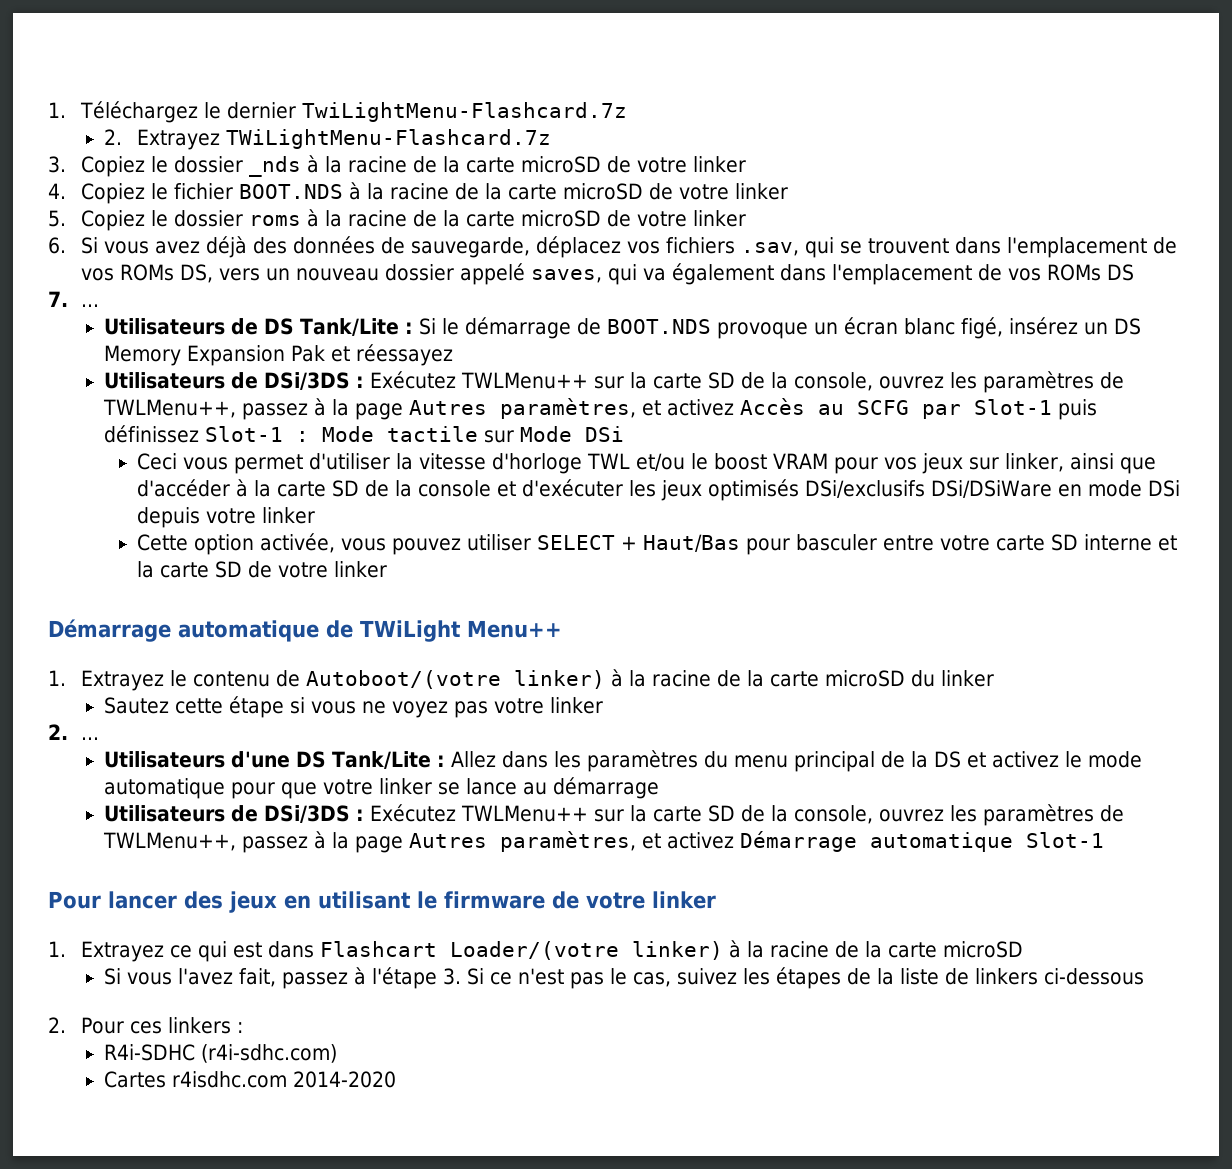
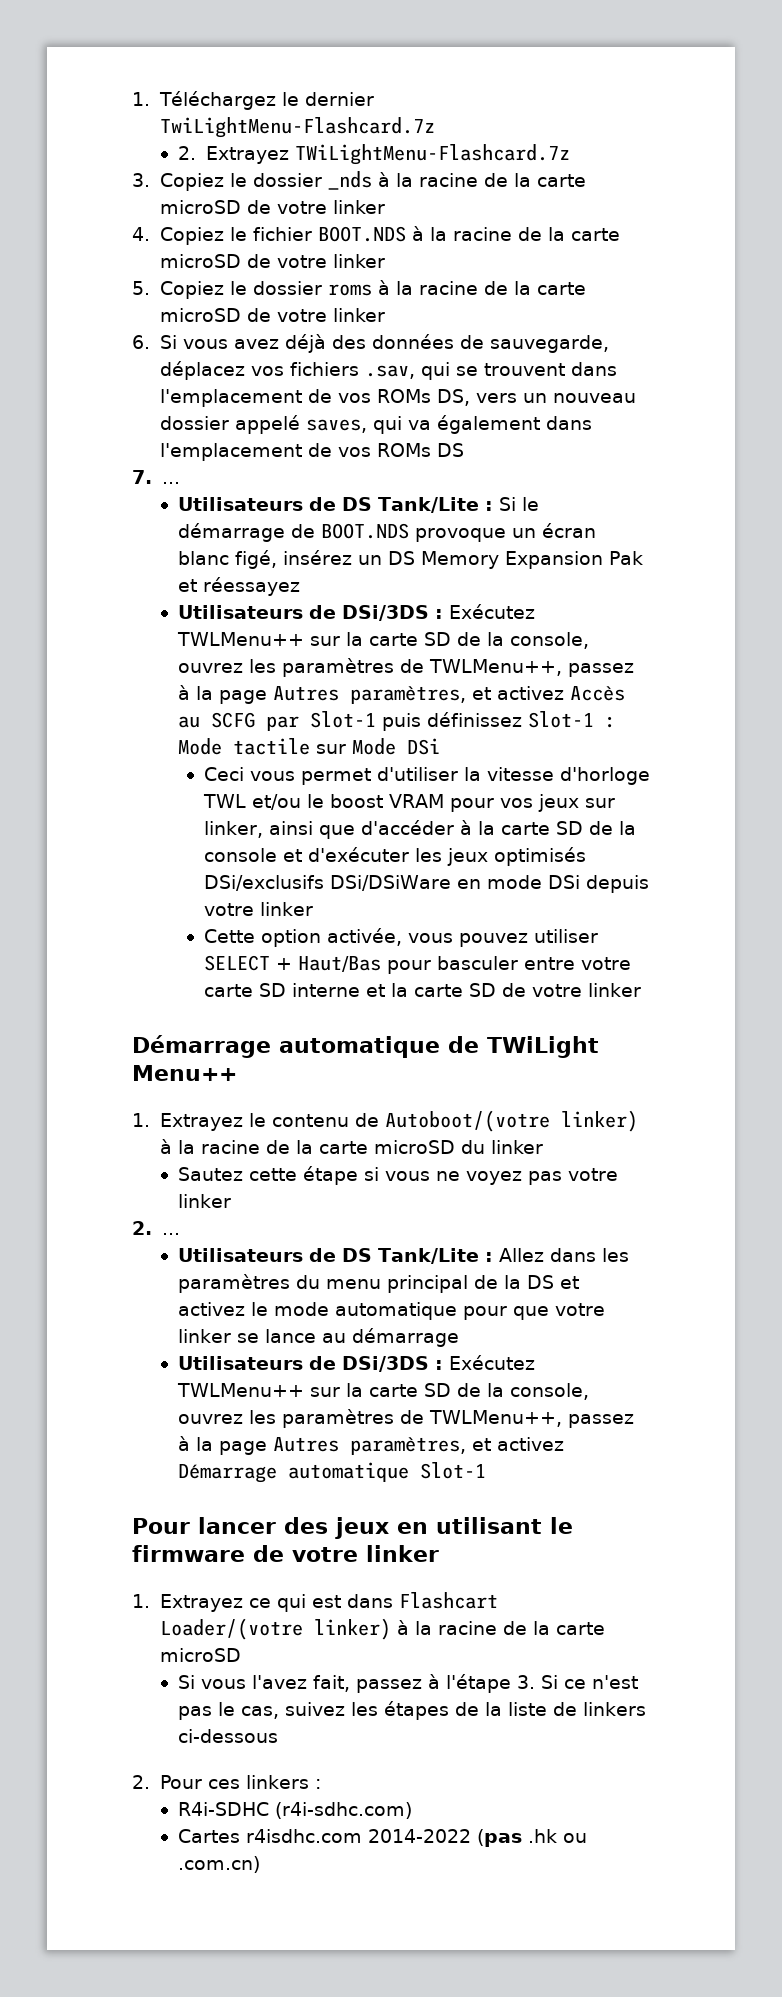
- Utilisateurs d'une DS Tank/Lite : Allez dans les paramètres du menu principal de la DS et activez le mode automatique pour que votre linker se lance au démarrage
+ Utilisateurs de DS Tank/Lite : Allez dans les paramètres du menu principal de la DS et activez le mode automatique pour que votre linker se lance au démarrage
- Cartes r4isdhc.com 2014-2020
+ Cartes r4isdhc.com 2014-2022 (pas .hk ou .com.cn)

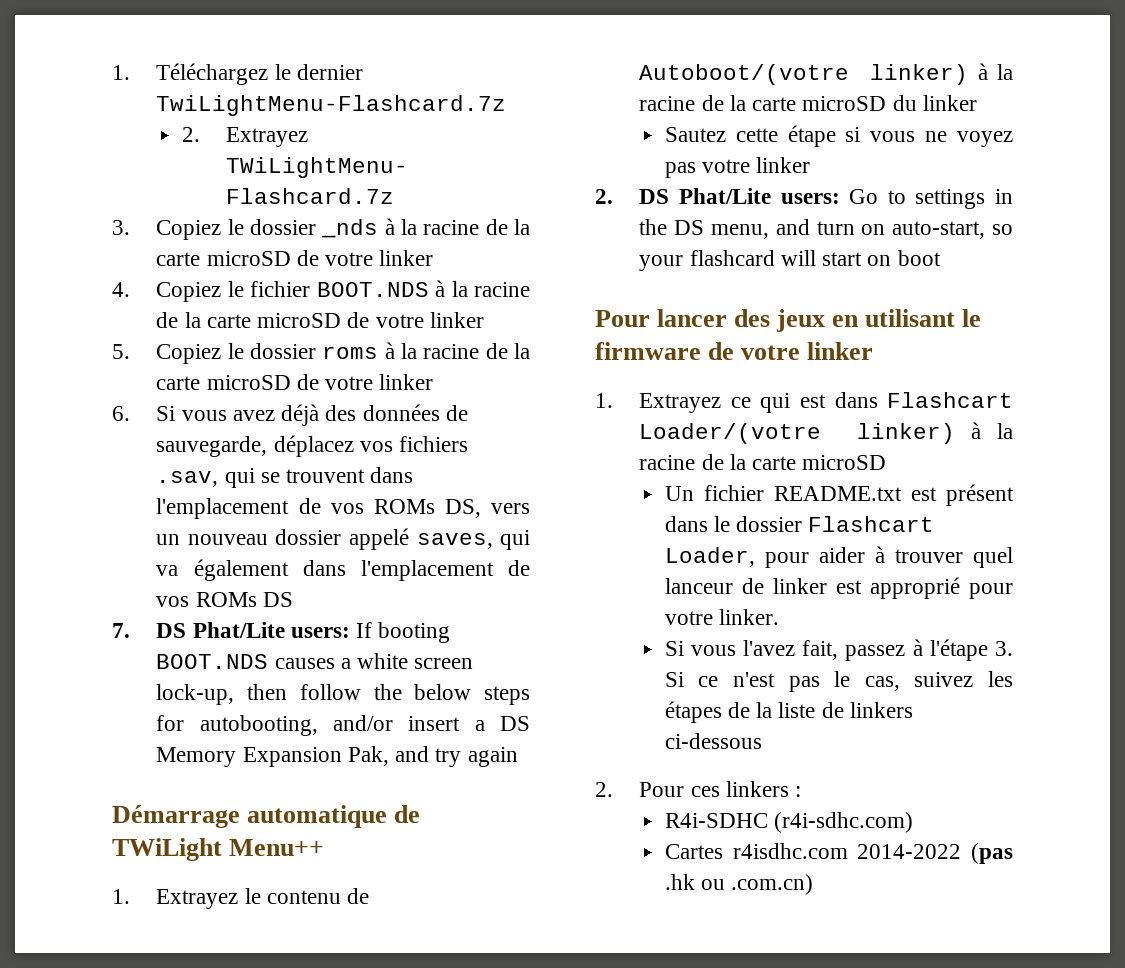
- 7. ...
- Utilisateurs de DS Tank/Lite : Si le démarrage de BOOT.NDS provoque un écran blanc figé, insérez un DS Memory Expansion Pak et réessayez
- Utilisateurs de DSi/3DS : Exécutez TWLMenu++ sur la carte SD de la console, ouvrez les paramètres de TWLMenu++, passez à la page Autres paramètres, et activez Accès au SCFG par Slot-1 puis définissez Slot-1 : Mode tactile sur Mode DSi
- Ceci vous permet d'utiliser la vitesse d'horloge TWL et/ou le boost VRAM pour vos jeux sur linker, ainsi que d'accéder à la carte SD de la console et d'exécuter les jeux optimisés DSi/exclusifs DSi/DSiWare en mode DSi depuis votre linker
- Cette option activée, vous pouvez utiliser SELECT + Haut/Bas pour basculer entre votre carte SD interne et la carte SD de votre linker
+ 7. DS Phat/Lite users: If booting BOOT.NDS causes a white screen lock-up, then follow the below steps for autobooting, and/or insert a DS Memory Expansion Pak, and try again
- 2. ...
- Utilisateurs de DS Tank/Lite : Allez dans les paramètres du menu principal de la DS et activez le mode automatique pour que votre linker se lance au démarrage
- Utilisateurs de DSi/3DS : Exécutez TWLMenu++ sur la carte SD de la console, ouvrez les paramètres de TWLMenu++, passez à la page Autres paramètres, et activez Démarrage automatique Slot-1
+ 2. DS Phat/Lite users: Go to settings in the DS menu, and turn on auto-start, so your flashcard will start on boot
+ Un fichier README.txt est présent dans le dossier Flashcart Loader, pour aider à trouver quel lanceur de linker est approprié pour votre linker.

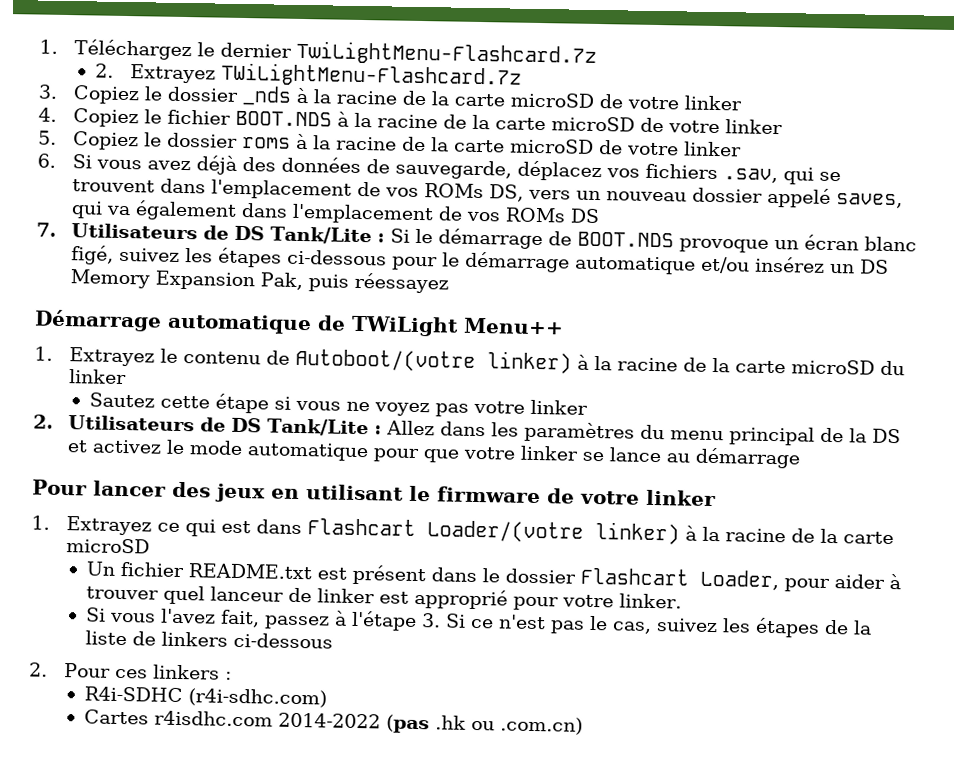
- 7. DS Phat/Lite users: If booting BOOT.NDS causes a white screen lock-up, then follow the below steps for autobooting, and/or insert a DS Memory Expansion Pak, and try again
+ 7. Utilisateurs de DS Tank/Lite : Si le démarrage de BOOT.NDS provoque un écran blanc figé, suivez les étapes ci-dessous pour le démarrage automatique et/ou insérez un DS Memory Expansion Pak, puis réessayez
- 2. DS Phat/Lite users: Go to settings in the DS menu, and turn on auto-start, so your flashcard will start on boot
+ 2. Utilisateurs de DS Tank/Lite : Allez dans les paramètres du menu principal de la DS et activez le mode automatique pour que votre linker se lance au démarrage

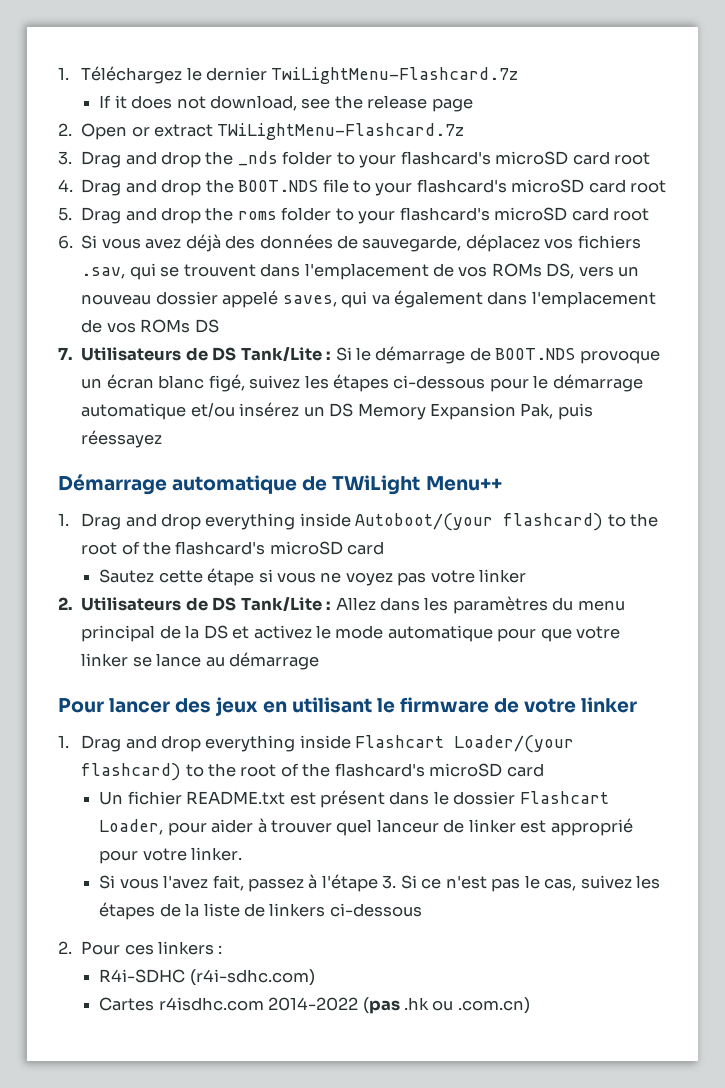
- 2. Extrayez TWiLightMenu-Flashcard.7z
- 3. Copiez le dossier _nds à la racine de la carte microSD de votre linker
- 4. Copiez le fichier BOOT.NDS à la racine de la carte microSD de votre linker
- 5. Copiez le dossier roms à la racine de la carte microSD de votre linker
+ If it does not download, see the release page
+ 2. Open or extract TWiLightMenu-Flashcard.7z
+ 3. Drag and drop the _nds folder to your flashcard's microSD card root
+ 4. Drag and drop the BOOT.NDS file to your flashcard's microSD card root
+ 5. Drag and drop the roms folder to your flashcard's microSD card root
- 1. Extrayez le contenu de Autoboot/(votre linker) à la racine de la carte microSD du linker
+ 1. Drag and drop everything inside Autoboot/(your flashcard) to the root of the flashcard's microSD card
- 1. Extrayez ce qui est dans Flashcart Loader/(votre linker) à la racine de la carte microSD
+ 1. Drag and drop everything inside Flashcart Loader/(your flashcard) to the root of the flashcard's microSD card

